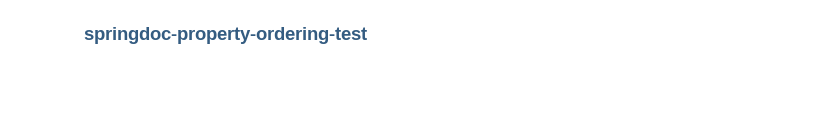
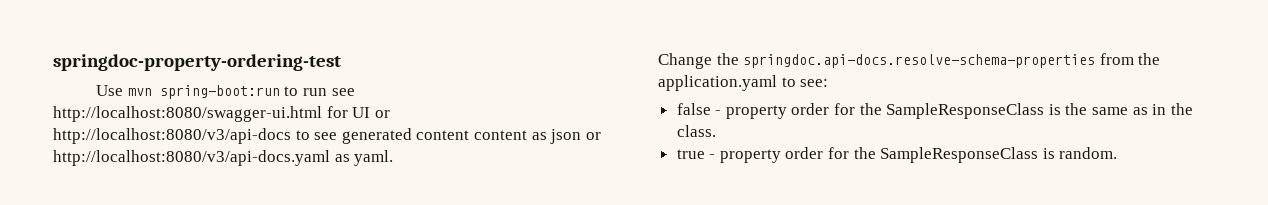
+ Use mvn spring-boot:run to run see http://localhost:8080/swagger-ui.html for UI or http://localhost:8080/v3/api-docs to see generated content content as json or http://localhost:8080/v3/api-docs.yaml as yaml.
+ Change the springdoc.api-docs.resolve-schema-properties from the application.yaml to see:
+ false - property order for the SampleResponseClass is the same as in the class.
+ true - property order for the SampleResponseClass is random.

